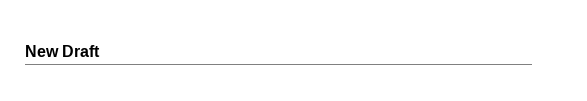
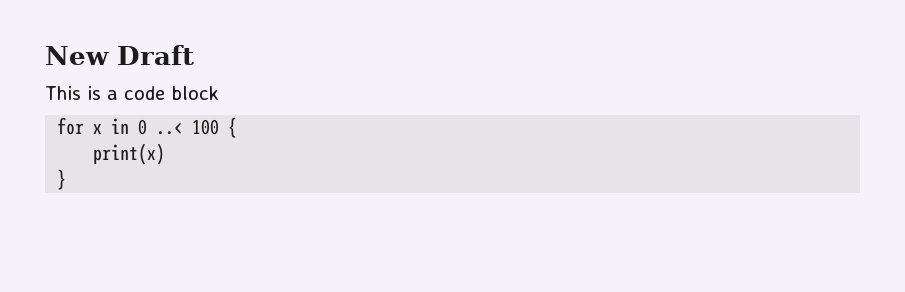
+ This is a code block
+ for x in 0 ..< 100 {
+ print(x)
+ }

